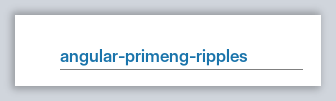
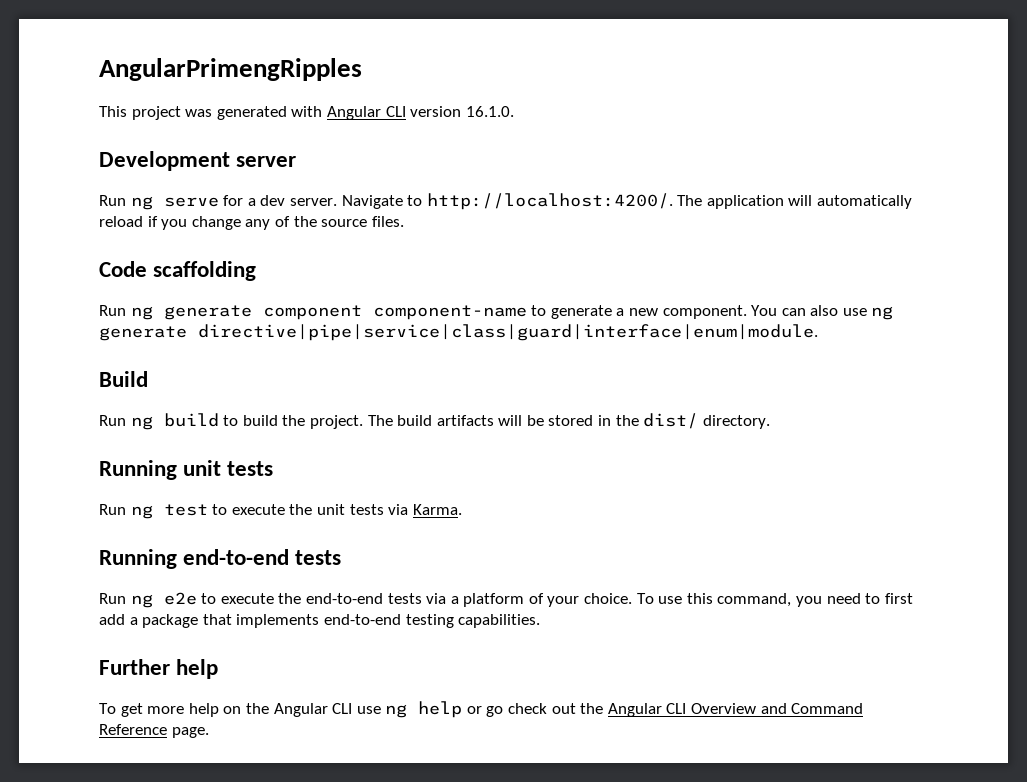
- angular-primeng-ripples
+ AngularPrimengRipples
+ This project was generated with Angular CLI version 16.1.0.
+ Development server
+ Run ng serve for a dev server. Navigate to http://localhost:4200/. The application will automatically reload if you change any of the source files.
+ Code scaffolding
+ Run ng generate component component-name to generate a new component. You can also use ng generate directive|pipe|service|class|guard|interface|enum|module.
+ Build
+ Run ng build to build the project. The build artifacts will be stored in the dist/ directory.
+ Running unit tests
+ Run ng test to execute the unit tests via Karma.
+ Running end-to-end tests
+ Run ng e2e to execute the end-to-end tests via a platform of your choice. To use this command, you need to first add a package that implements end-to-end testing capabilities.
+ Further help
+ To get more help on the Angular CLI use ng help or go check out the Angular CLI Overview and Command Reference page.

